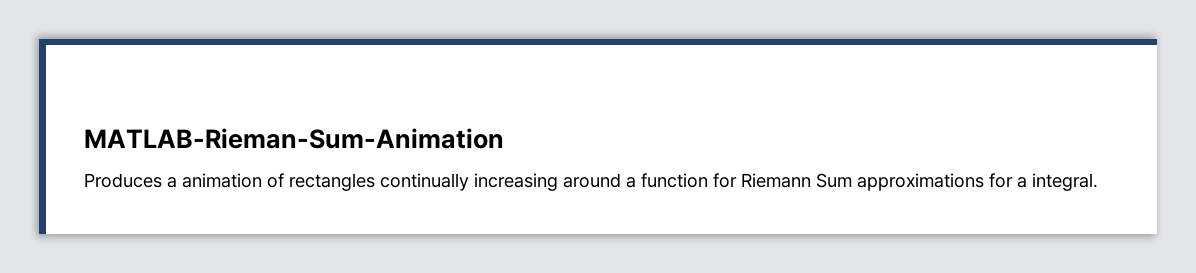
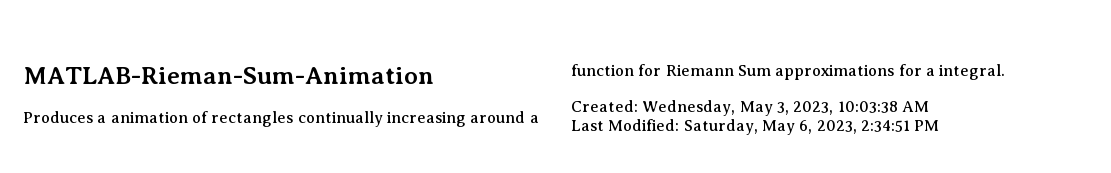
+ Created: Wednesday, May 3, 2023, 10:03:38 AM
+ Last Modified: Saturday, May 6, 2023, 2:34:51 PM

